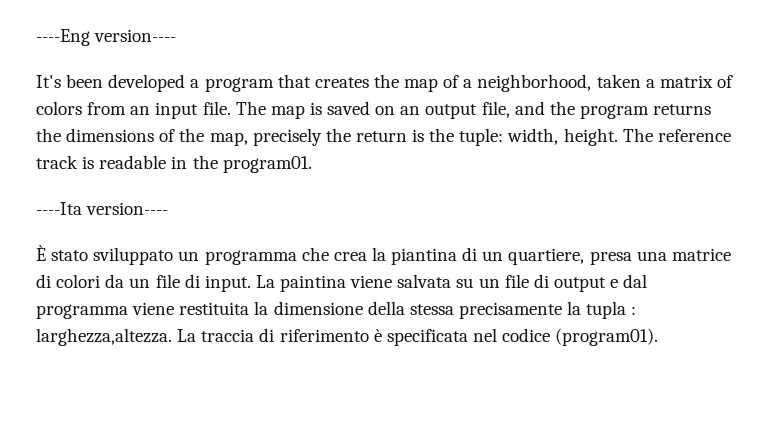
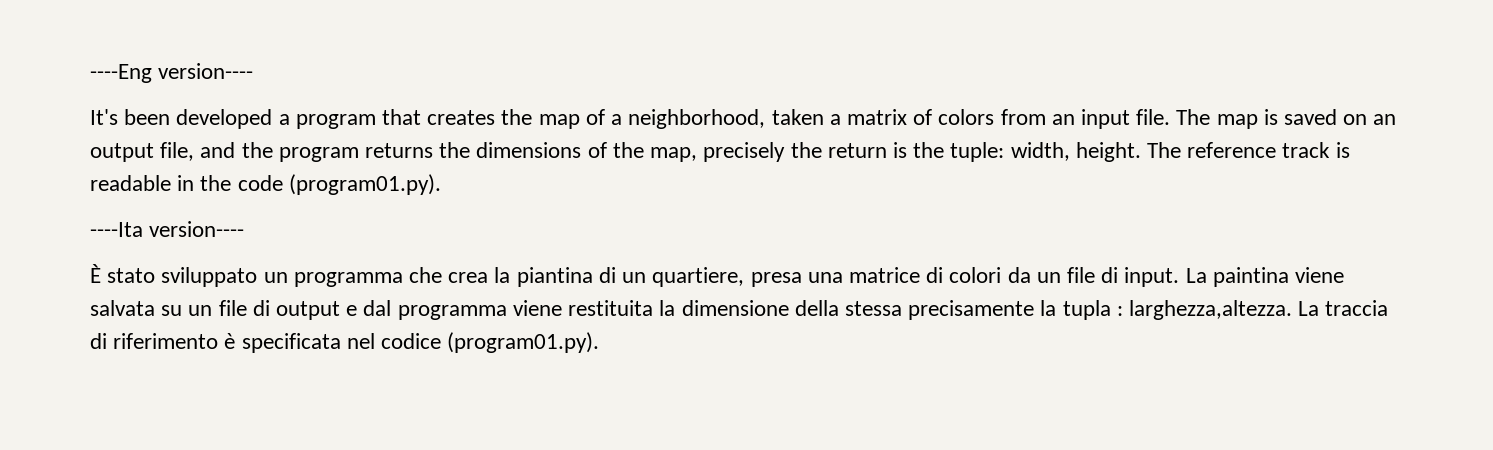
- The reference track is readable in the program01.
+ The reference track is readable in the code (program01.py).
- La traccia di riferimento è specificata nel codice (program01).
+ La traccia di riferimento è specificata nel codice (program01.py).

